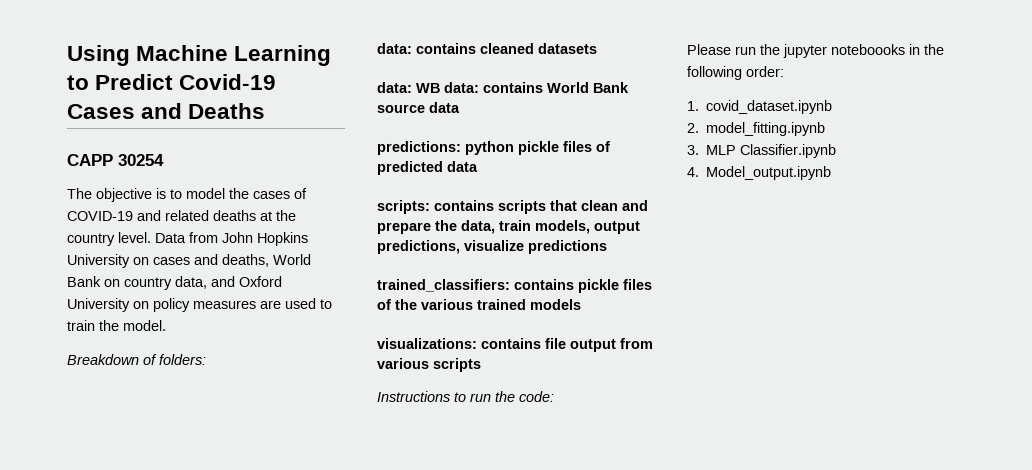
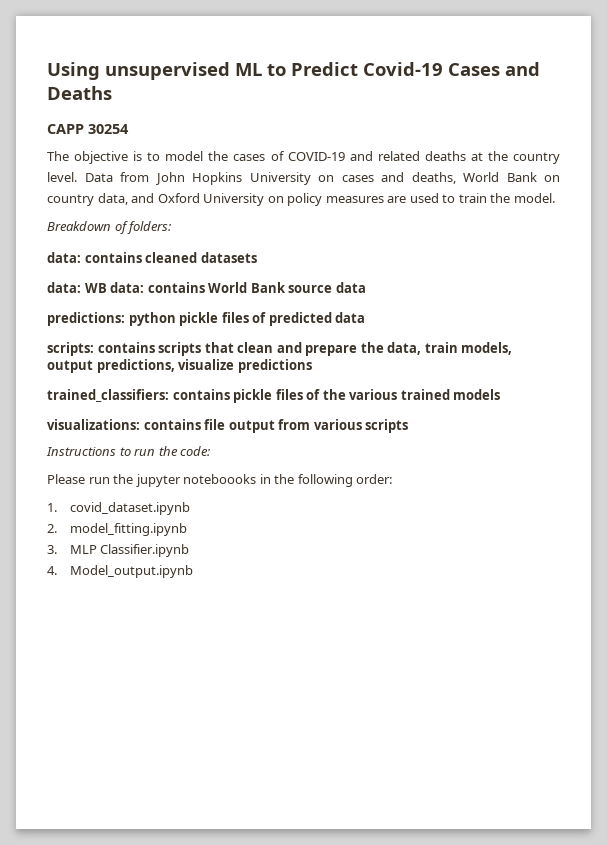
- Using Machine Learning to Predict Covid-19 Cases and Deaths
+ Using unsupervised ML to Predict Covid-19 Cases and Deaths

